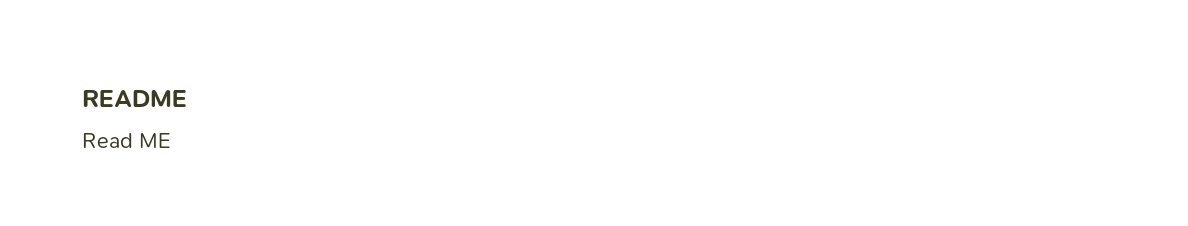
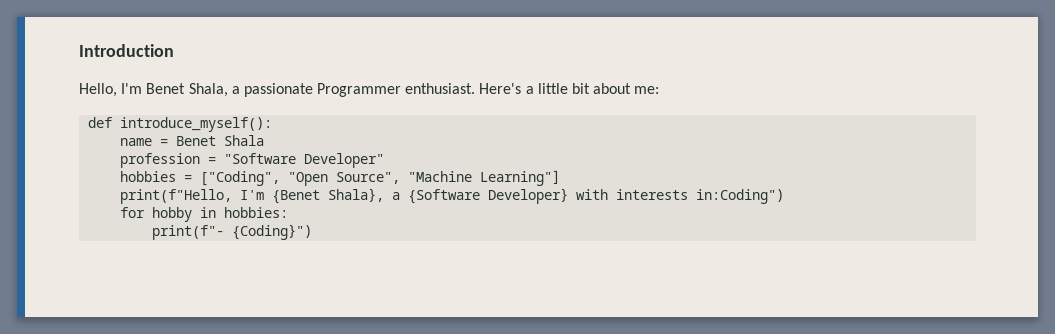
- README
- Read ME
+ Introduction
+ Hello, I'm Benet Shala, a passionate Programmer enthusiast. Here's a little bit about me:
+ def introduce_myself():
+ name = Benet Shala
+ profession = "Software Developer"
+ hobbies = ["Coding", "Open Source", "Machine Learning"]
+ print(f"Hello, I'm {Benet Shala}, a {Software Developer} with interests in:Coding")
+ for hobby in hobbies:
+ print(f"- {Coding}")

